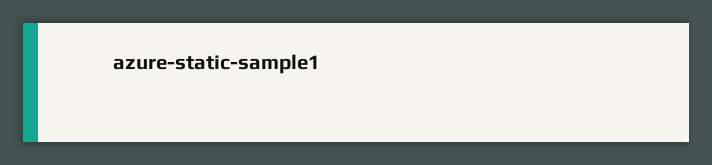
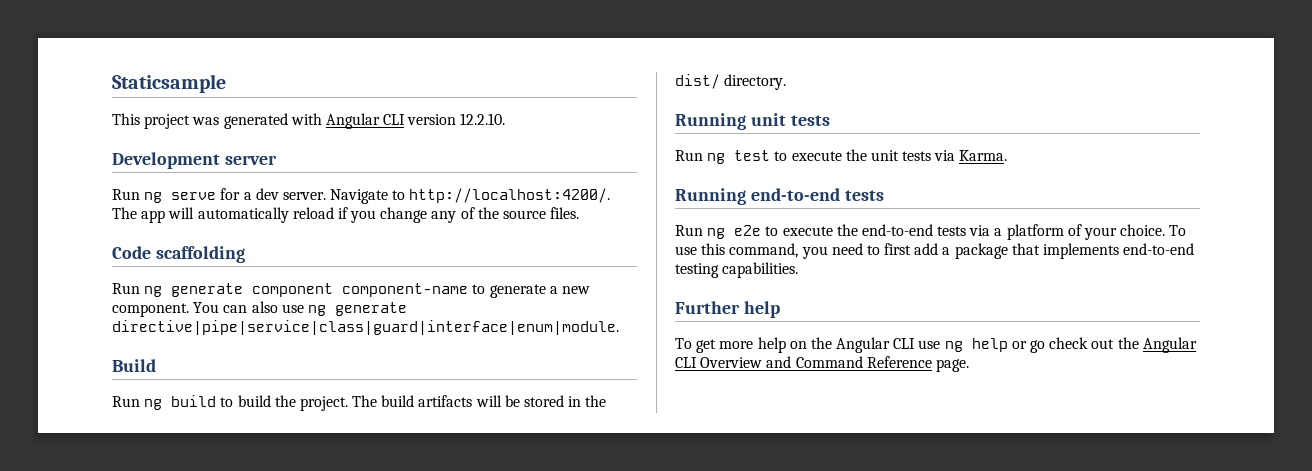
- azure-static-sample1
+ Staticsample
+ This project was generated with Angular CLI version 12.2.10.
+ Development server
+ Run ng serve for a dev server. Navigate to http://localhost:4200/. The app will automatically reload if you change any of the source files.
+ Code scaffolding
+ Run ng generate component component-name to generate a new component. You can also use ng generate directive|pipe|service|class|guard|interface|enum|module.
+ Build
+ Run ng build to build the project. The build artifacts will be stored in the dist/ directory.
+ Running unit tests
+ Run ng test to execute the unit tests via Karma.
+ Running end-to-end tests
+ Run ng e2e to execute the end-to-end tests via a platform of your choice. To use this command, you need to first add a package that implements end-to-end testing capabilities.
+ Further help
+ To get more help on the Angular CLI use ng help or go check out the Angular CLI Overview and Command Reference page.

